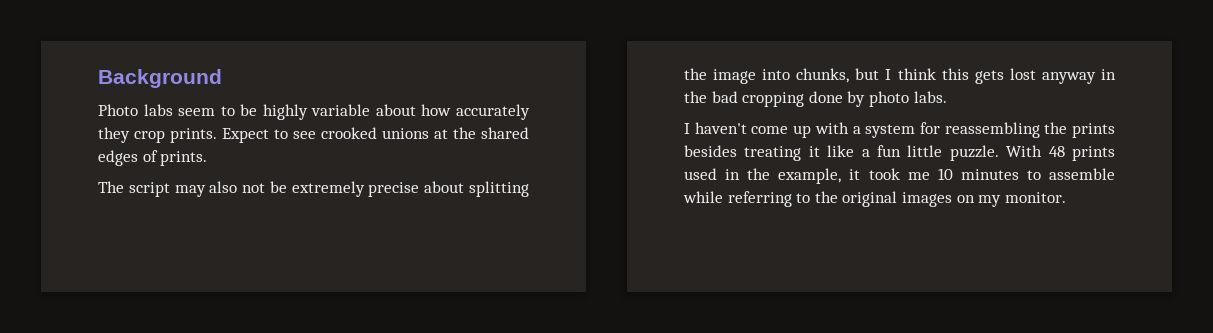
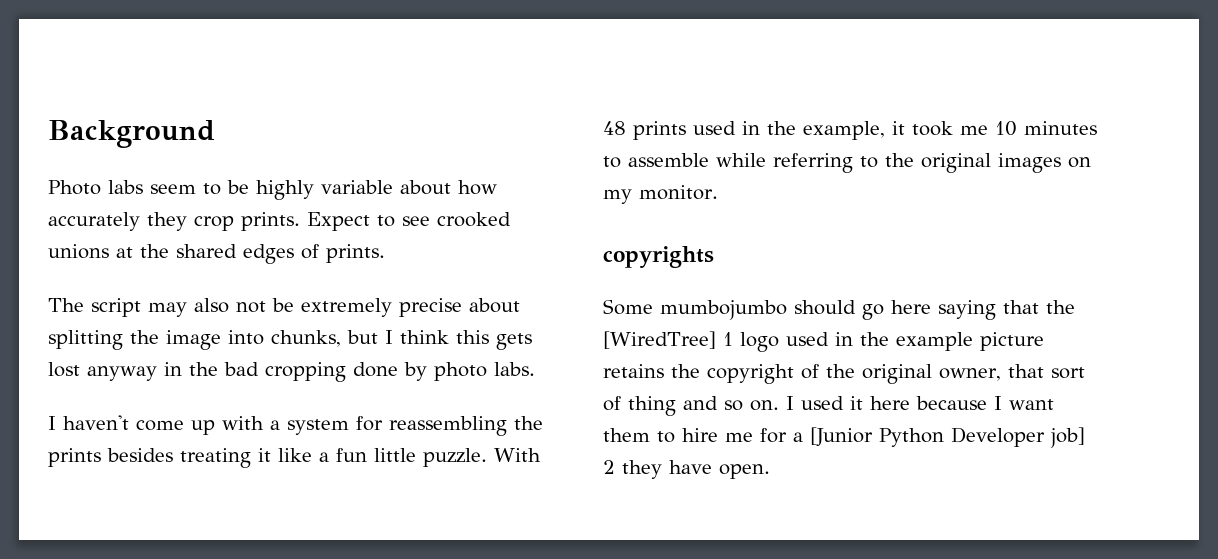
+ copyrights
+ Some mumbojumbo should go here saying that the [WiredTree] 1 logo used in the example picture retains the copyright of the original owner, that sort of thing and so on. I used it here because I want them to hire me for a [Junior Python Developer job] 2 they have open.

